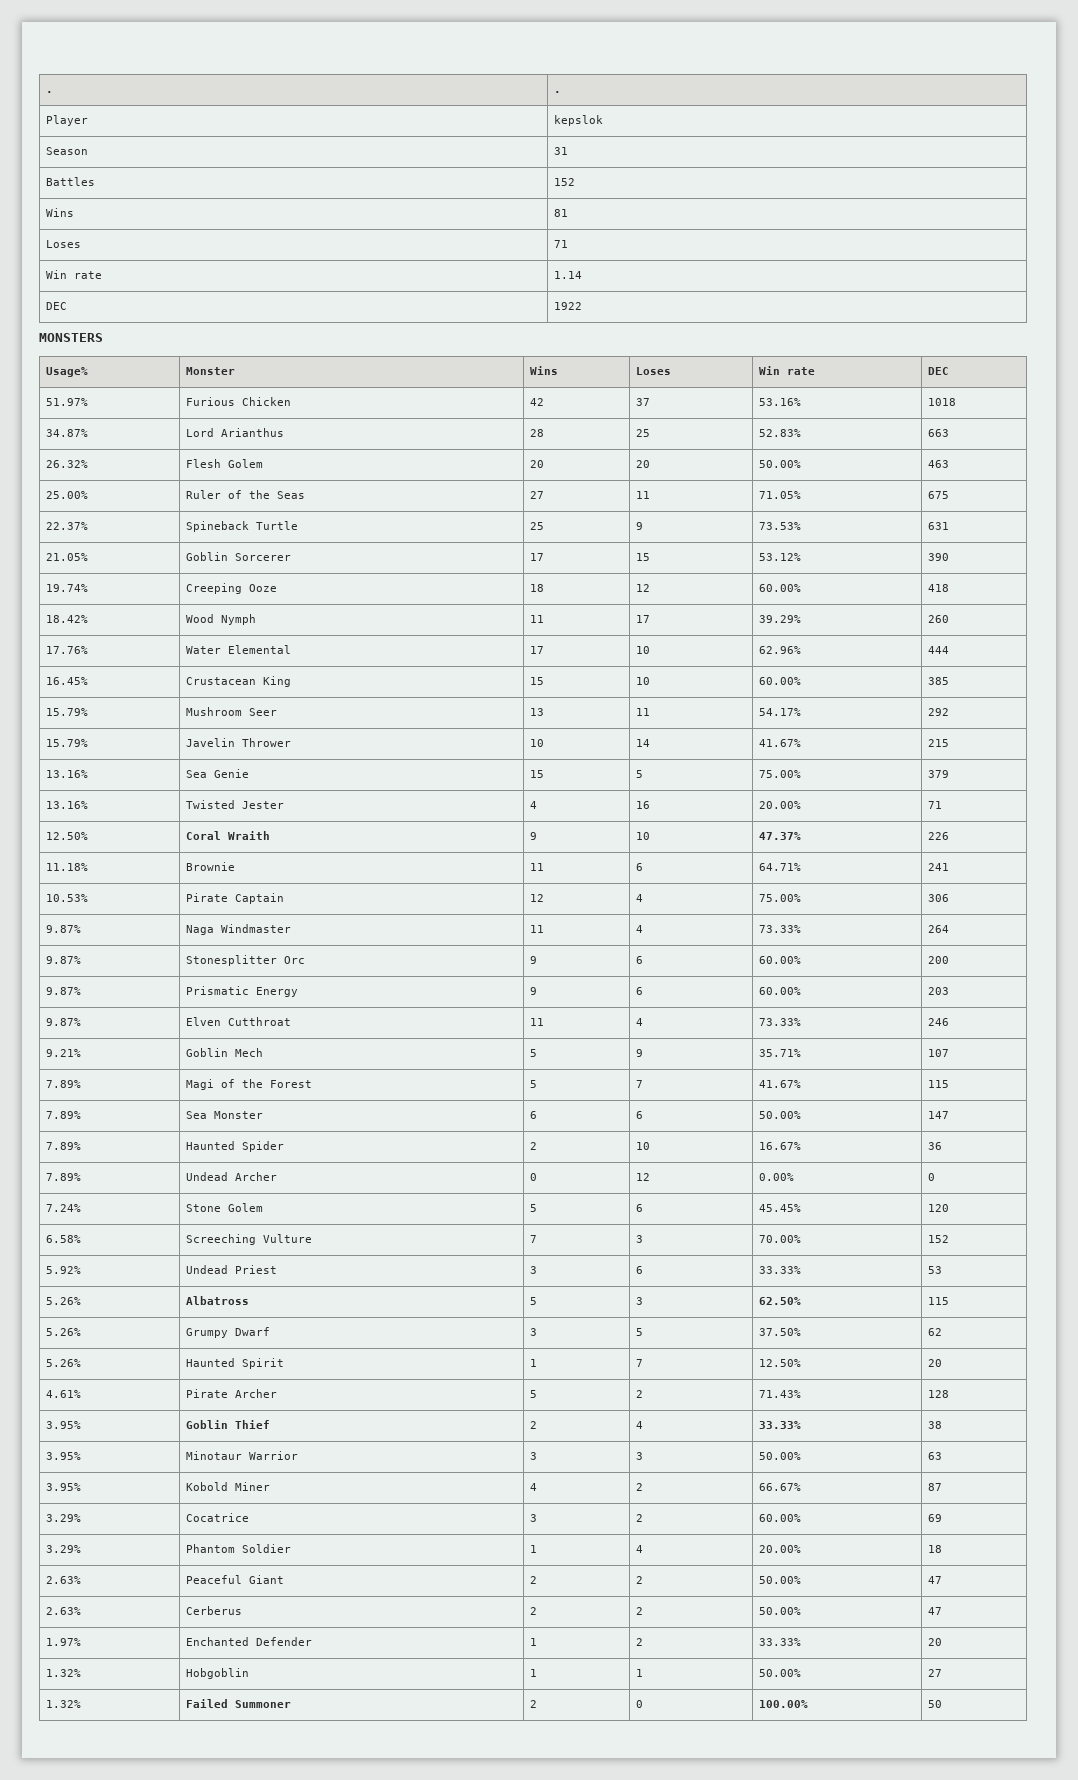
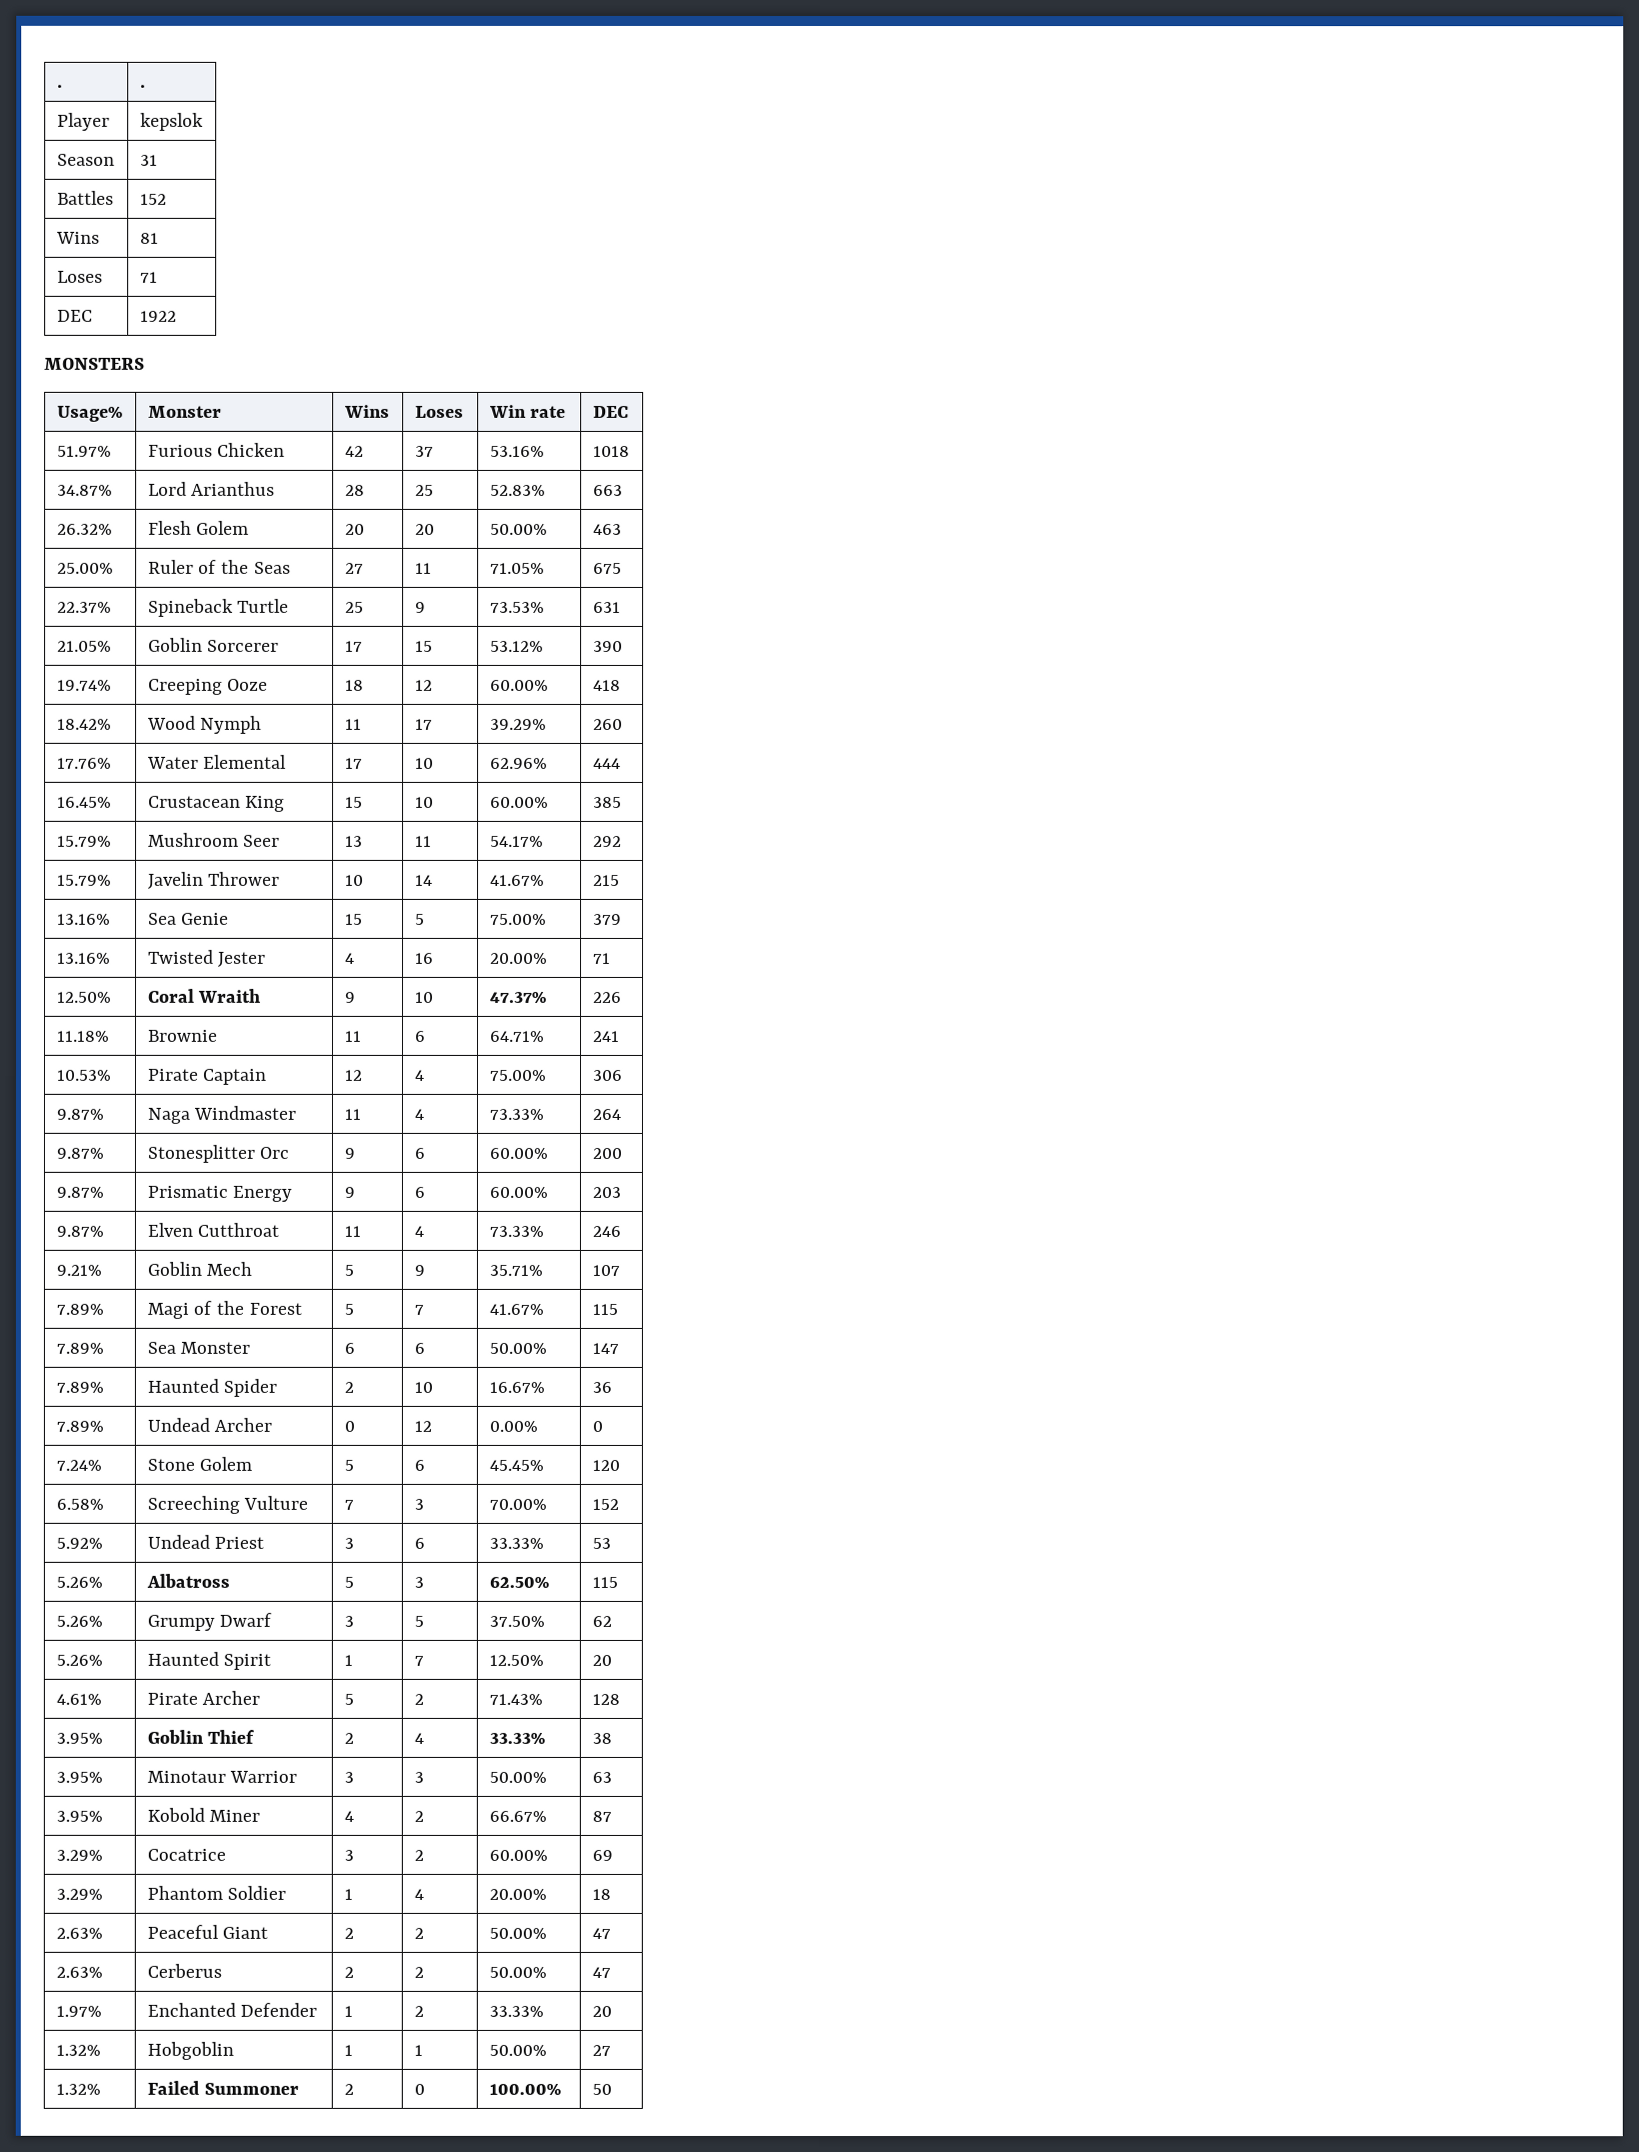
- Win rate | 1.14

